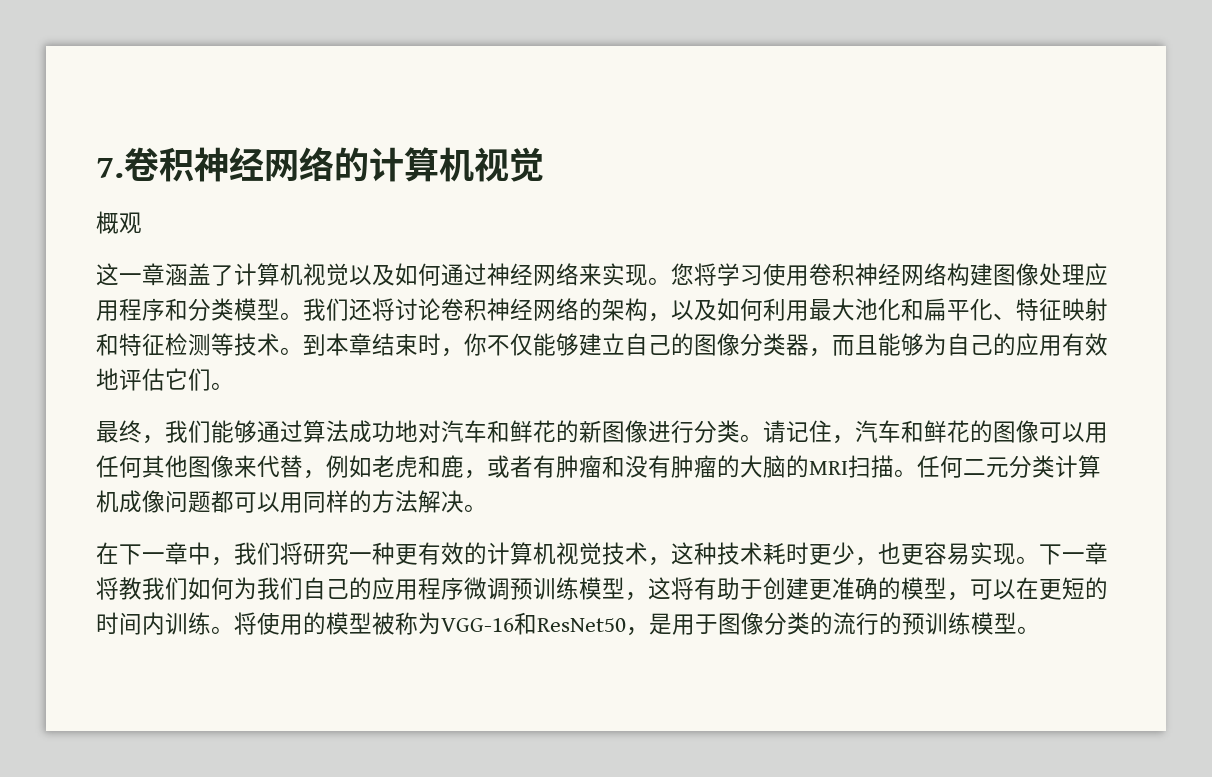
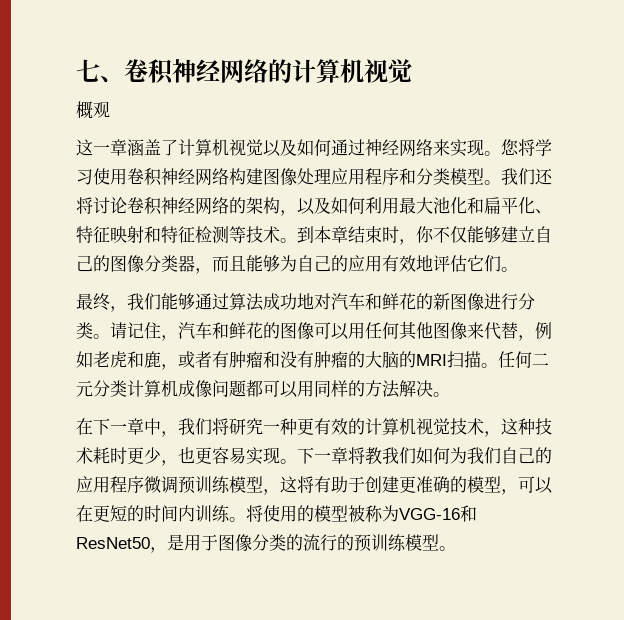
- 7.卷积神经网络的计算机视觉
+ 七、卷积神经网络的计算机视觉

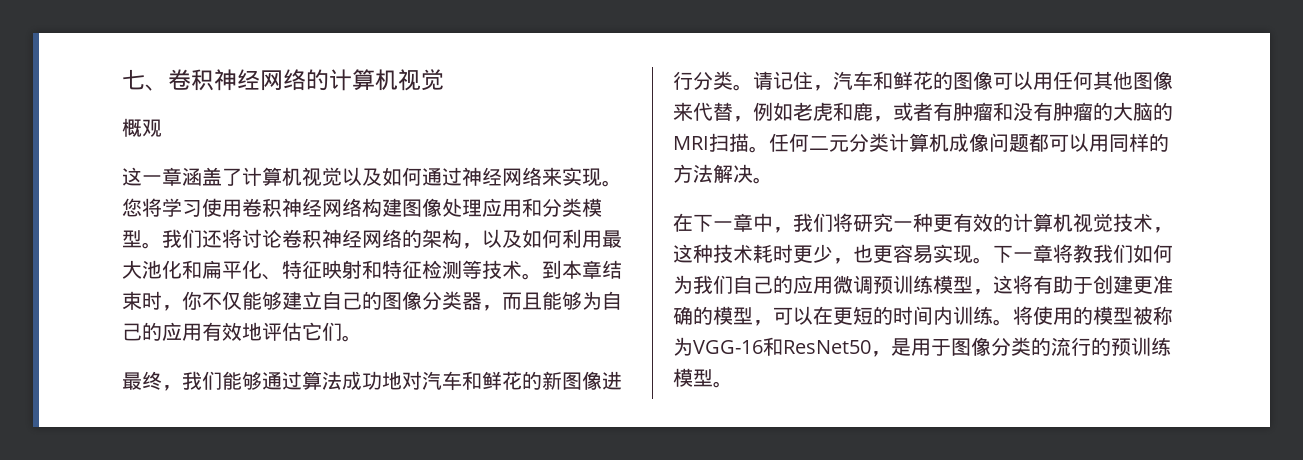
- 您将学习使用卷积神经网络构建图像处理应用程序和分类模型。
+ 您将学习使用卷积神经网络构建图像处理应用和分类模型。
- 下一章将教我们如何为我们自己的应用程序微调预训练模型，这将有助于创建更准确的模型，可以在更短的时间内训练。
+ 下一章将教我们如何为我们自己的应用微调预训练模型，这将有助于创建更准确的模型，可以在更短的时间内训练。

